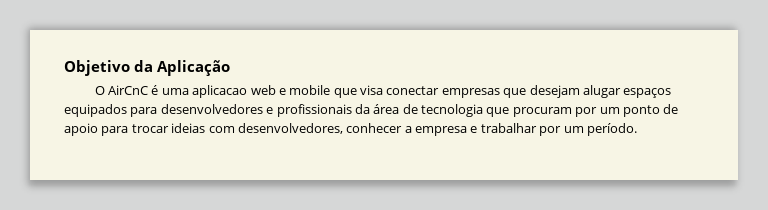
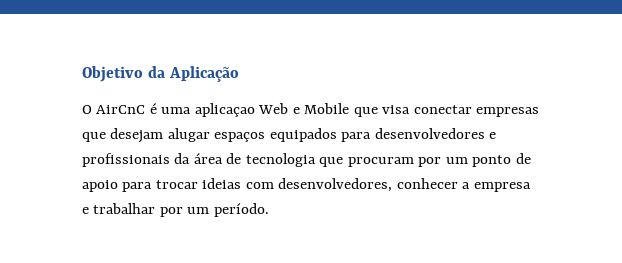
- O AirCnC é uma aplicacao web e mobile que visa conectar empresas que desejam alugar espaços equipados para desenvolvedores e profissionais da área de tecnologia que procuram por um ponto de apoio para trocar ideias com desenvolvedores, conhecer a empresa e trabalhar por um período.
+ O AirCnC é uma aplicaçao Web e Mobile que visa conectar empresas que desejam alugar espaços equipados para desenvolvedores e profissionais da área de tecnologia que procuram por um ponto de apoio para trocar ideias com desenvolvedores, conhecer a empresa e trabalhar por um período.

